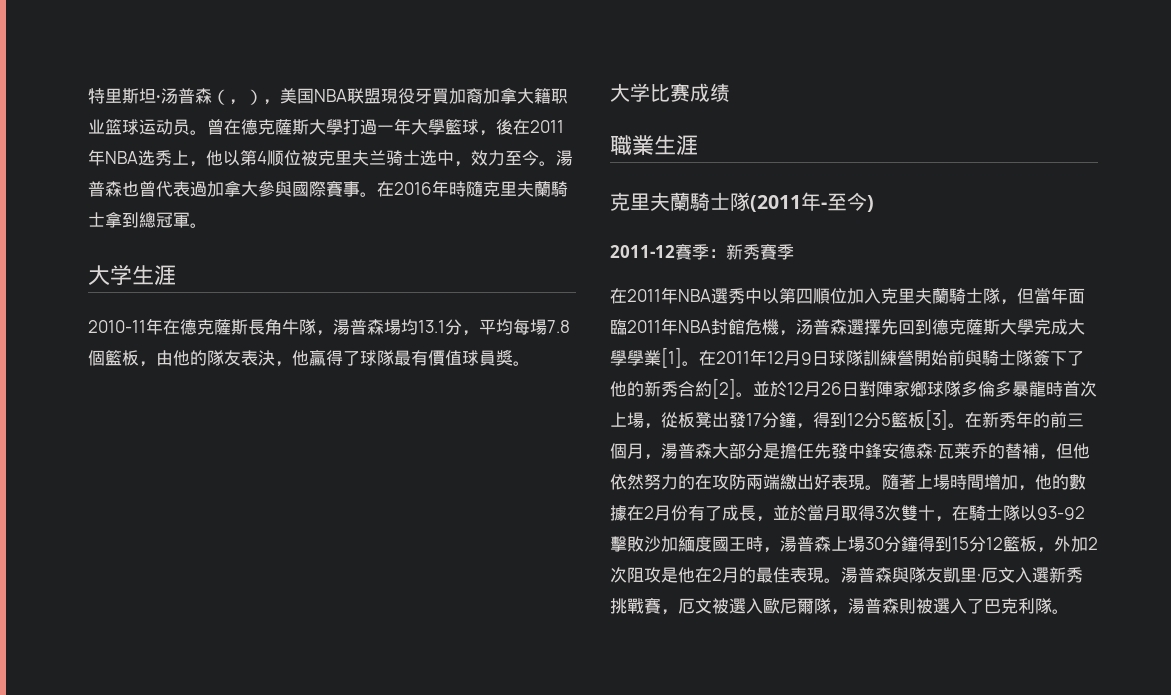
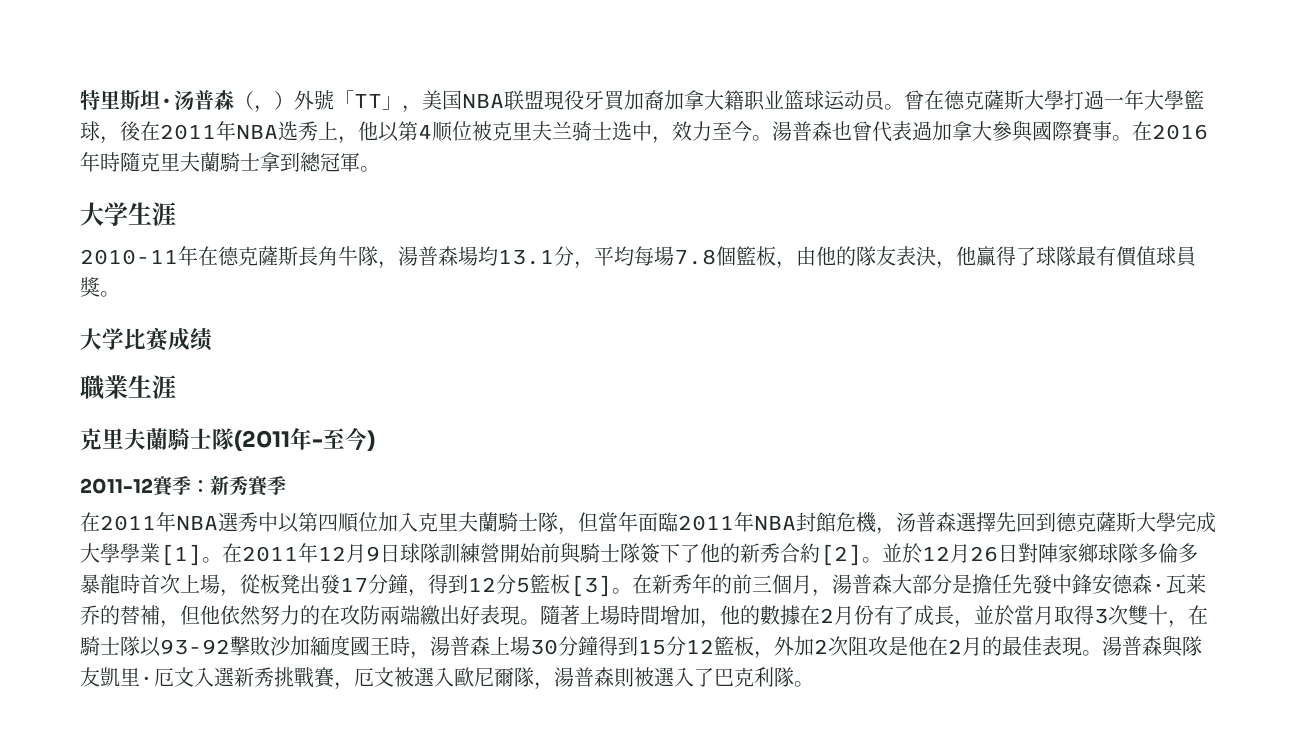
- 特里斯坦·汤普森（，），美国NBA联盟現役牙買加裔加拿大籍职业篮球运动员。
+ 特里斯坦·汤普森（，）外號「TT」，美国NBA联盟現役牙買加裔加拿大籍职业篮球运动员。

